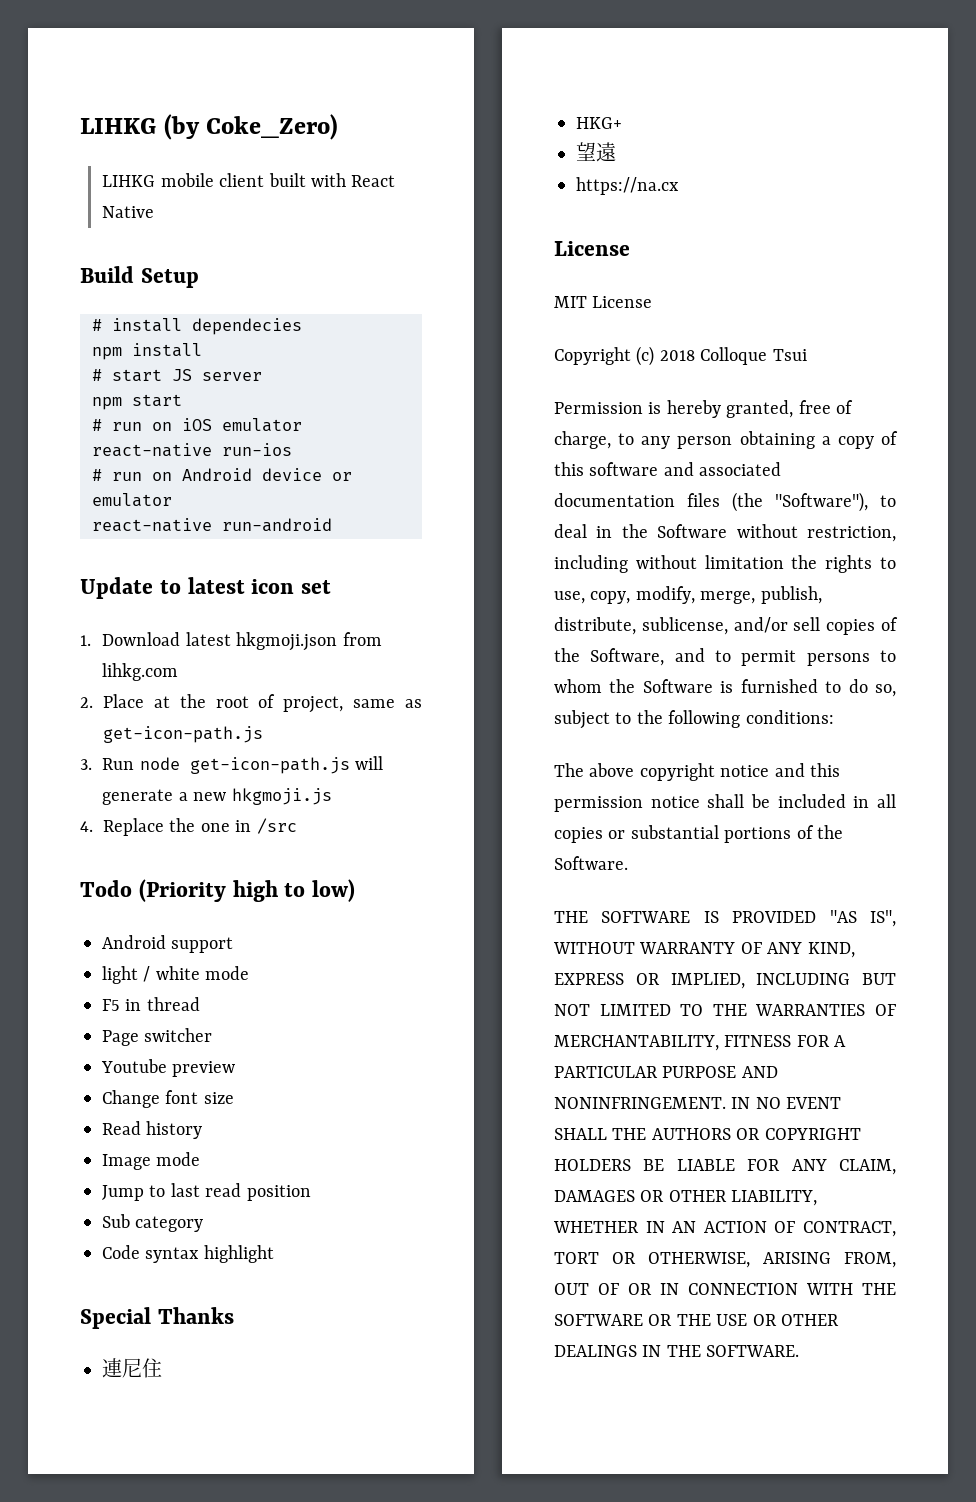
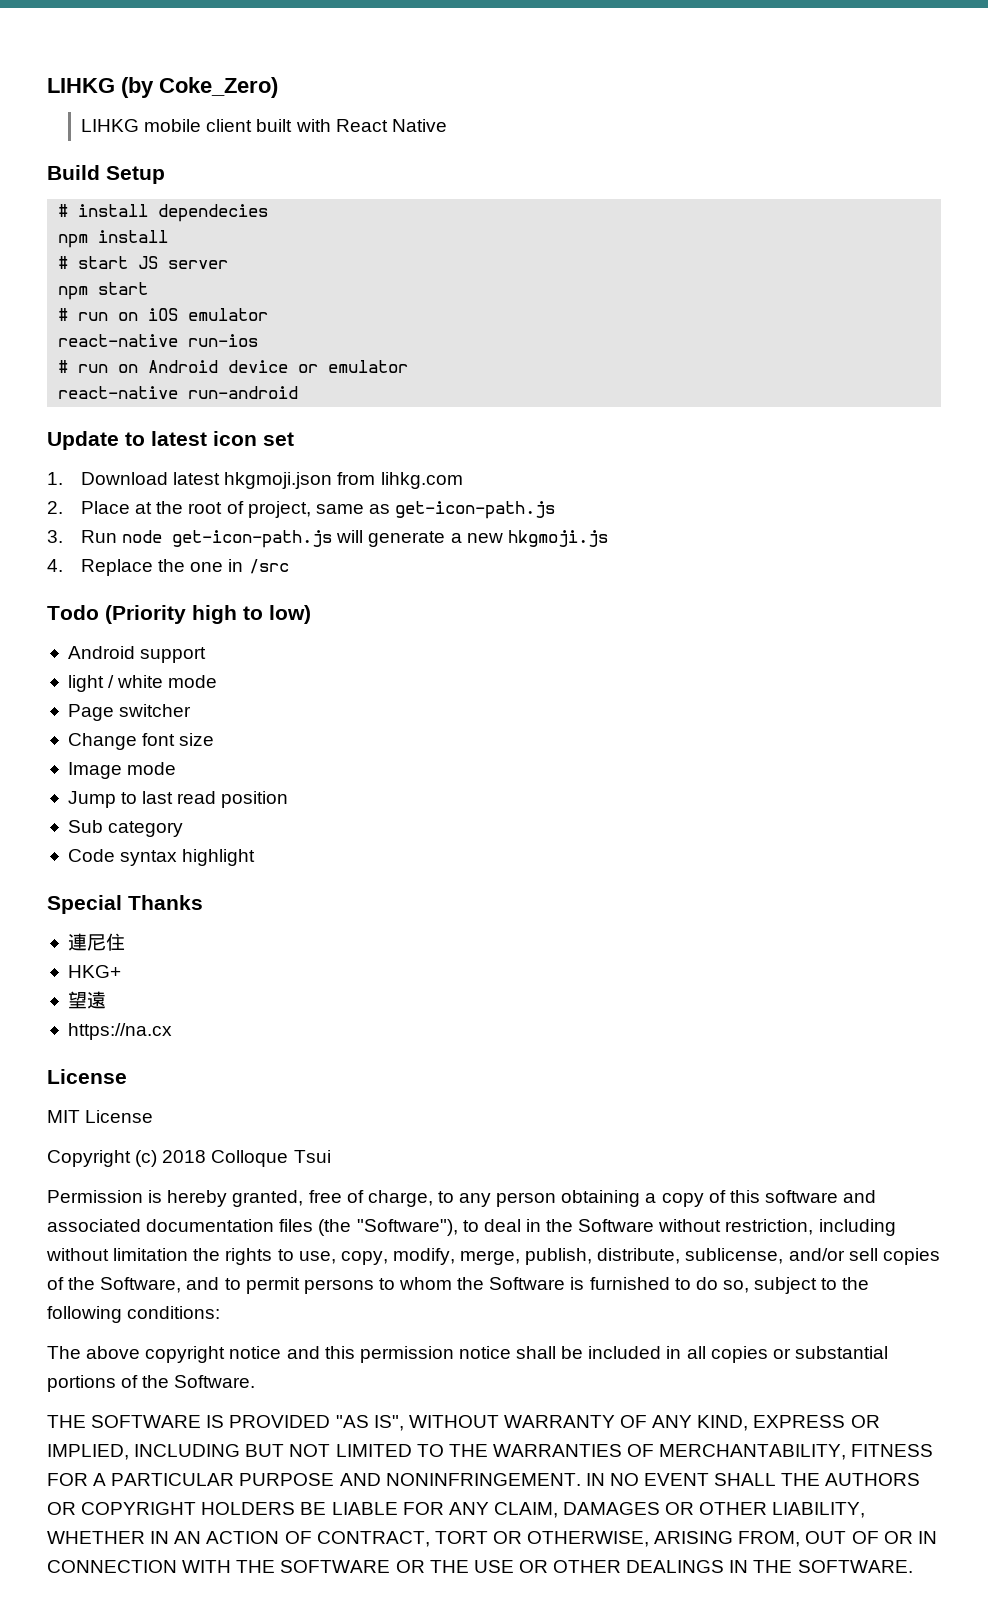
- F5 in thread
- Youtube preview
- Read history

